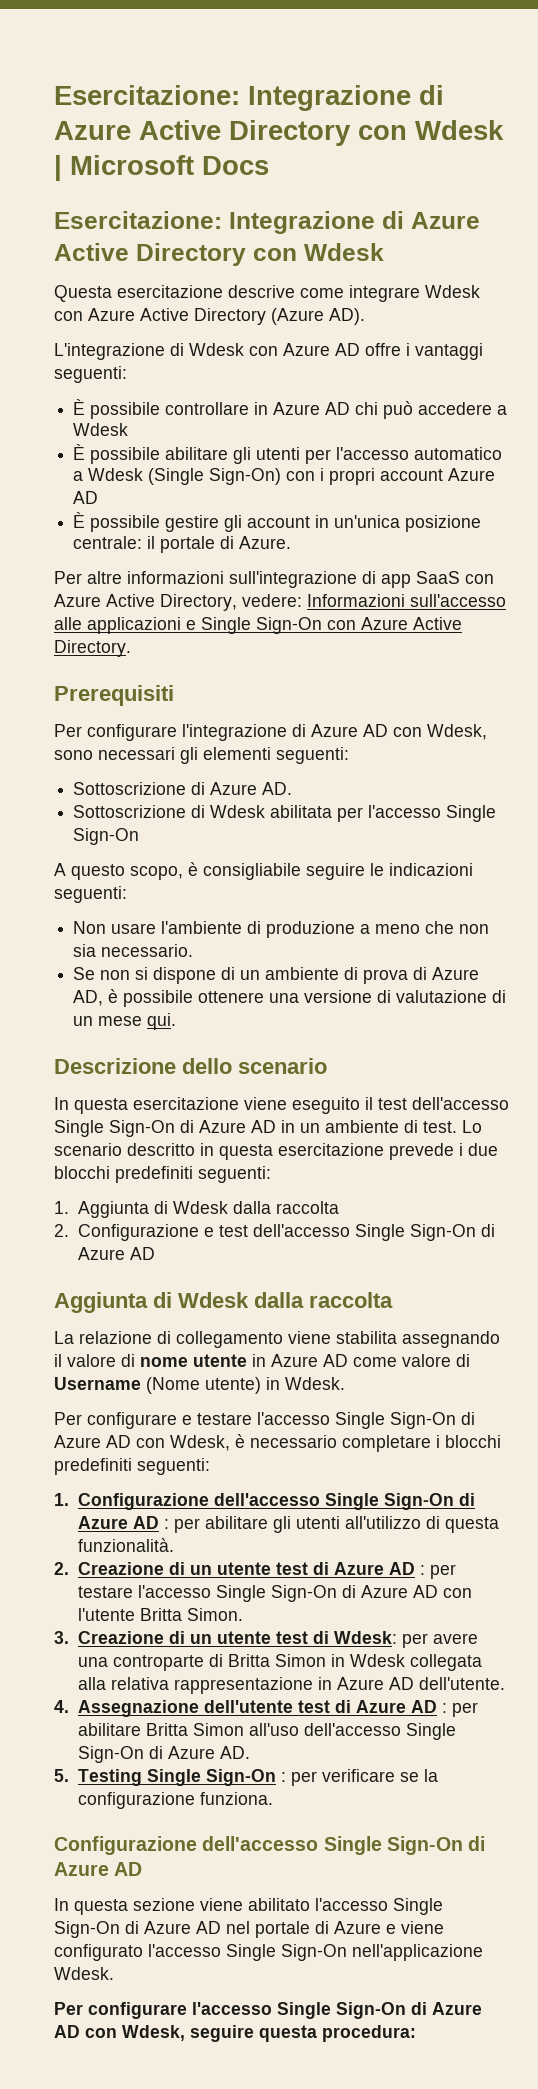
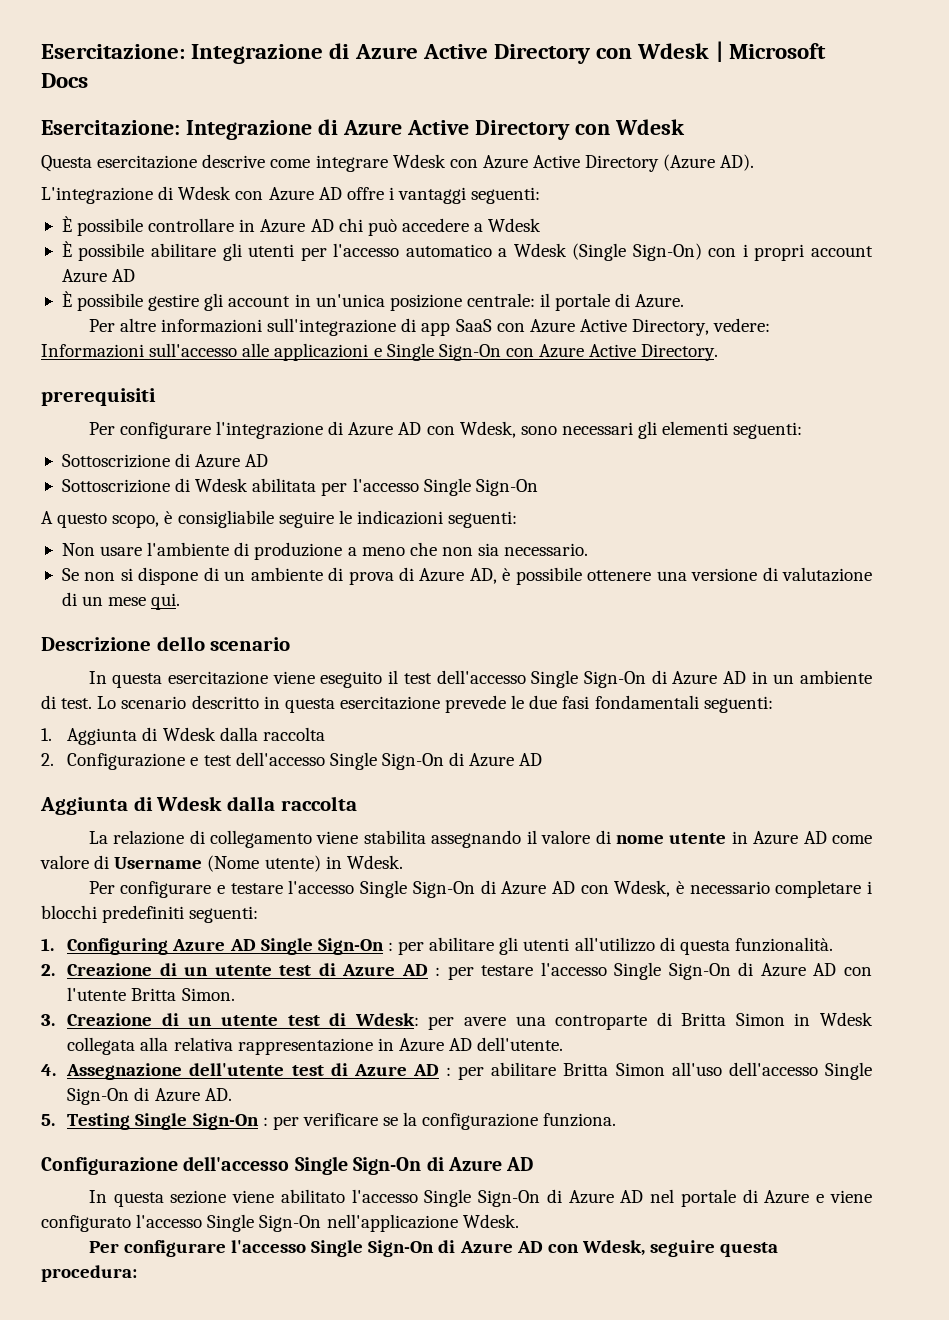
- Prerequisiti
+ prerequisiti
- Sottoscrizione di Azure AD.
+ Sottoscrizione di Azure AD
- Lo scenario descritto in questa esercitazione prevede i due blocchi predefiniti seguenti:
+ Lo scenario descritto in questa esercitazione prevede le due fasi fondamentali seguenti:
- 1. Configurazione dell'accesso Single Sign-On di Azure AD : per abilitare gli utenti all'utilizzo di questa funzionalità.
+ 1. Configuring Azure AD Single Sign-On : per abilitare gli utenti all'utilizzo di questa funzionalità.

